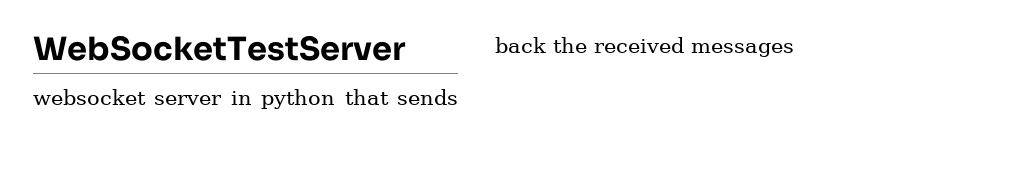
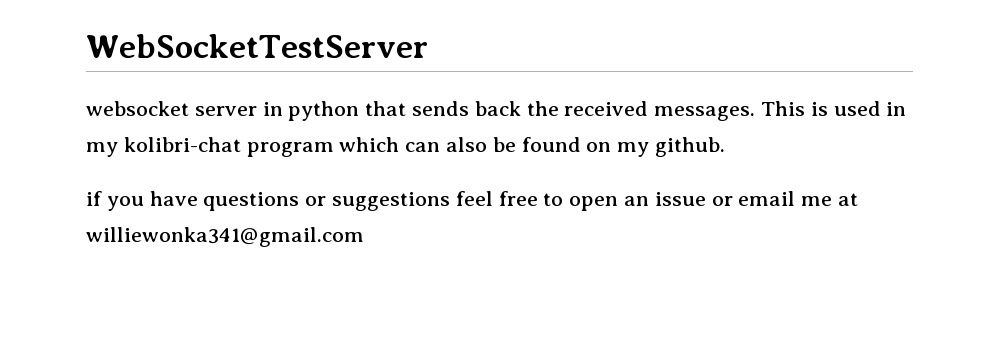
- websocket server in python that sends back the received messages
+ websocket server in python that sends back the received messages. This is used in my kolibri-chat program which can also be found on my github.
+ if you have questions or suggestions feel free to open an issue or email me at williewonka341@gmail.com

